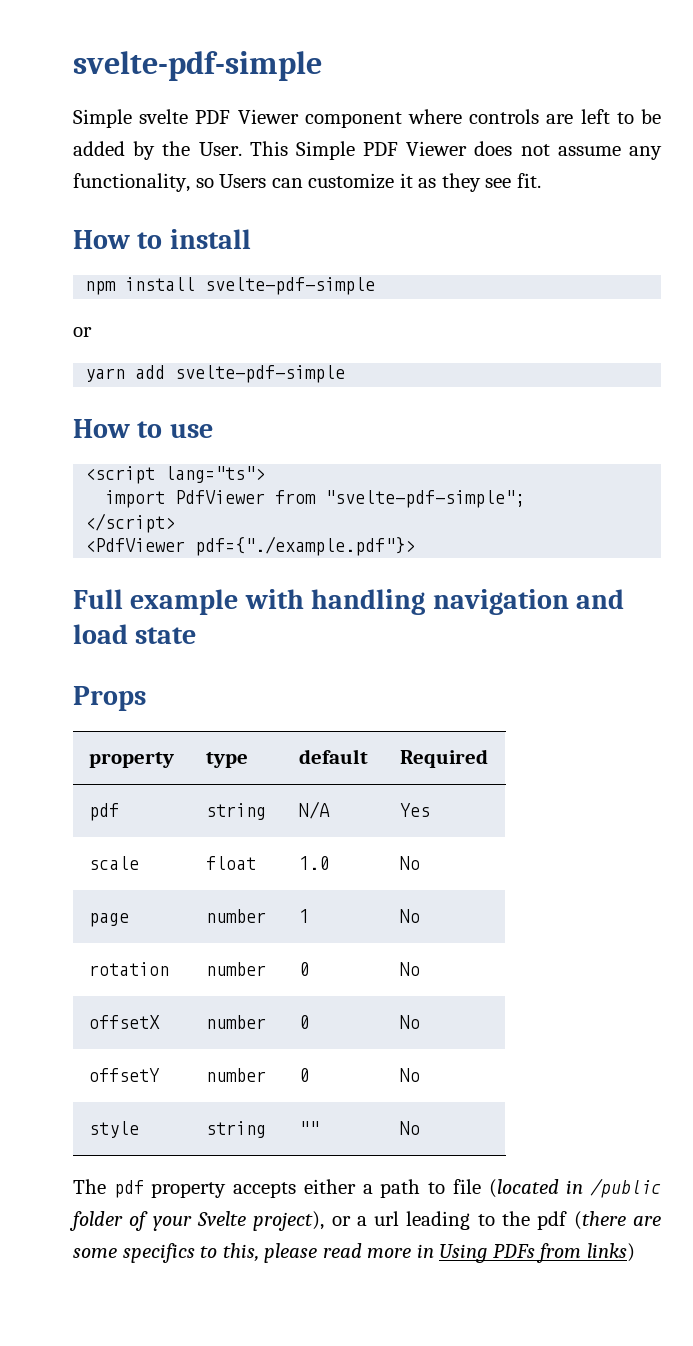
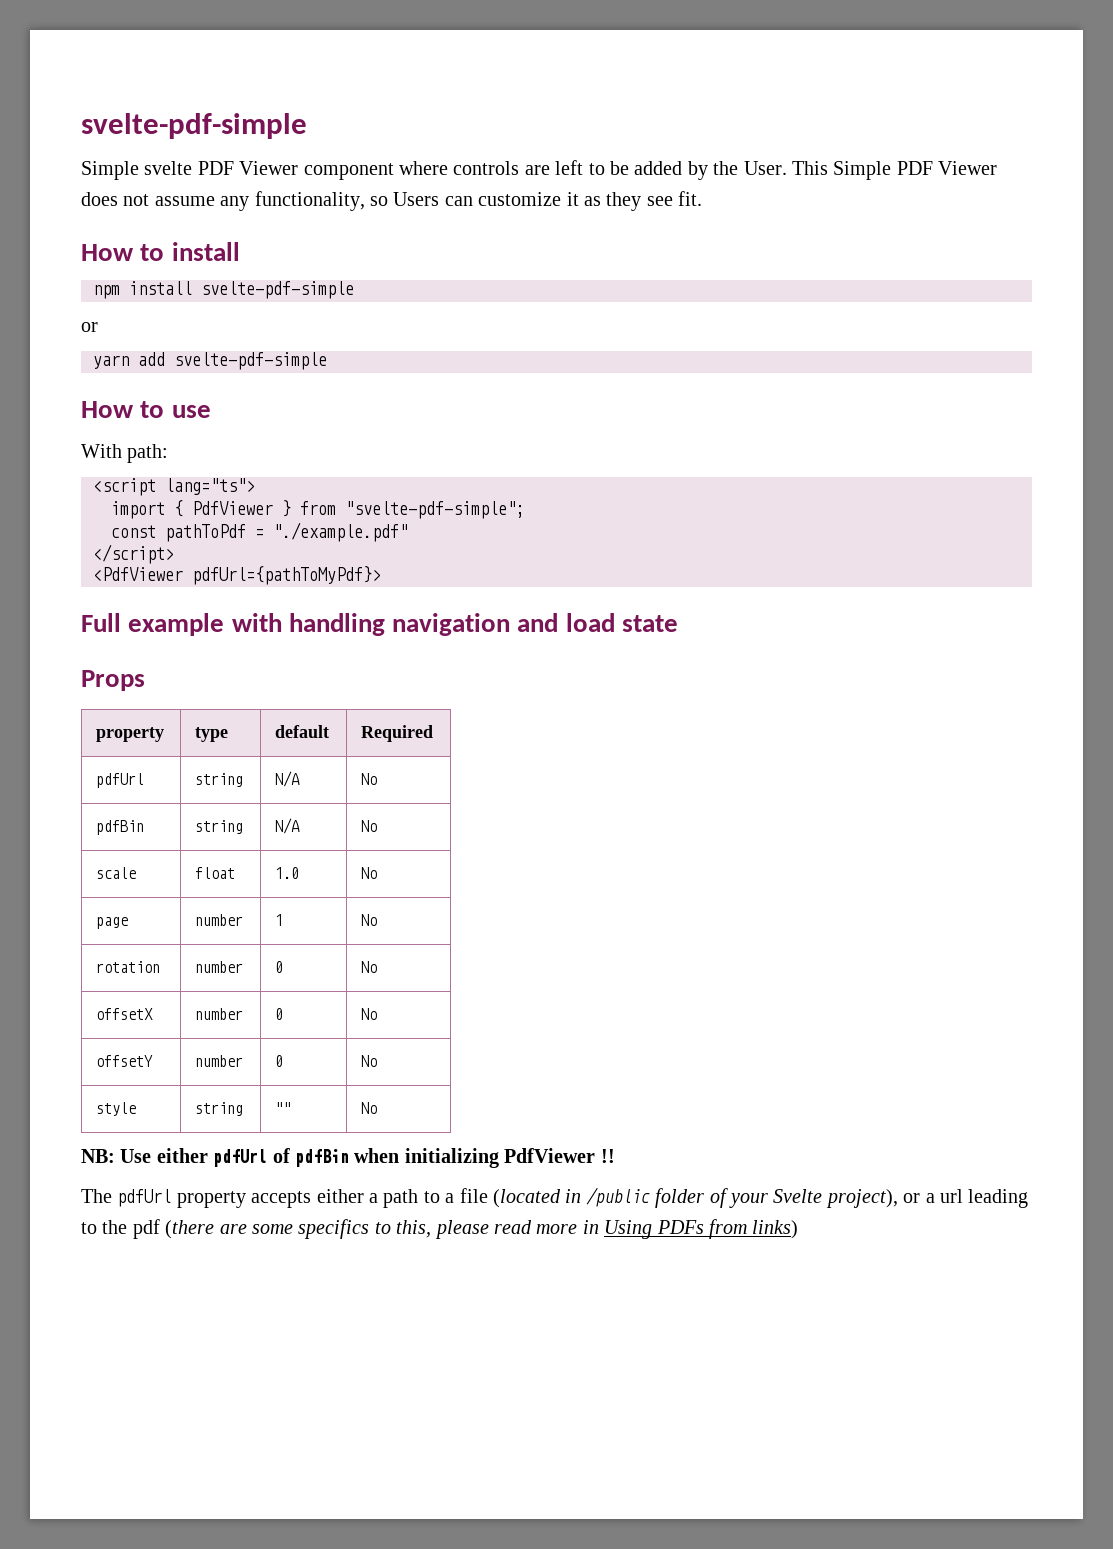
+ With path:
- import PdfViewer from "svelte-pdf-simple";
+ import { PdfViewer } from "svelte-pdf-simple";
+ const pathToPdf = "./example.pdf"
- <PdfViewer pdf={"./example.pdf"}>
+ <PdfViewer pdfUrl={pathToMyPdf}>
- pdf | string | N/A | Yes
+ pdfUrl | string | N/A | No
+ pdfBin | string | N/A | No
+ NB: Use either pdfUrl of pdfBin when initializing PdfViewer !!
- The pdf property accepts either a path to file (located in /public folder of your Svelte project), or a url leading to the pdf (there are some specifics to this, please read more in Using PDFs from links)
+ The pdfUrl property accepts either a path to a file (located in /public folder of your Svelte project), or a url leading to the pdf (there are some specifics to this, please read more in Using PDFs from links)

